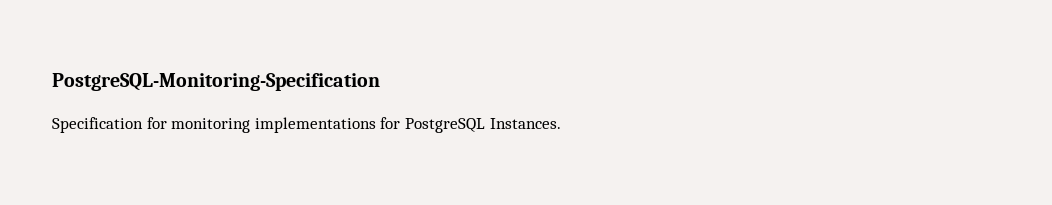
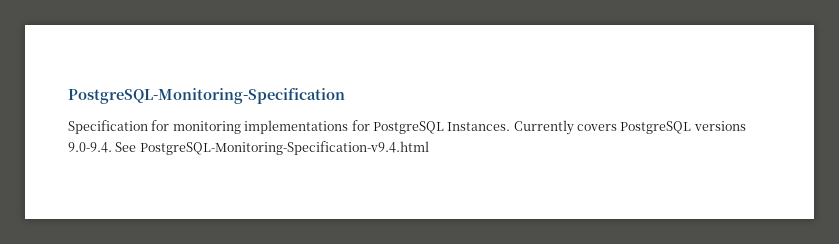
+ Currently covers PostgreSQL versions 9.0-9.4. See PostgreSQL-Monitoring-Specification-v9.4.html

